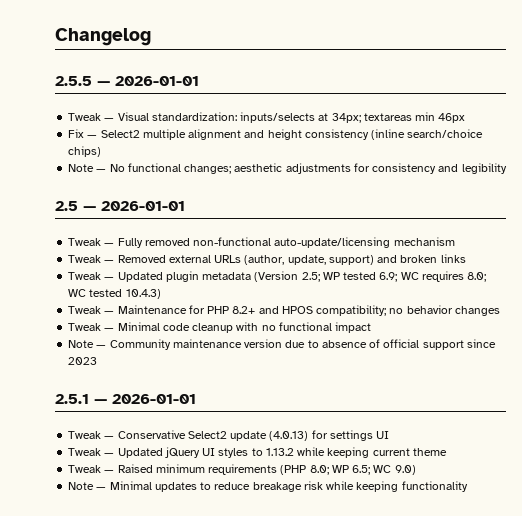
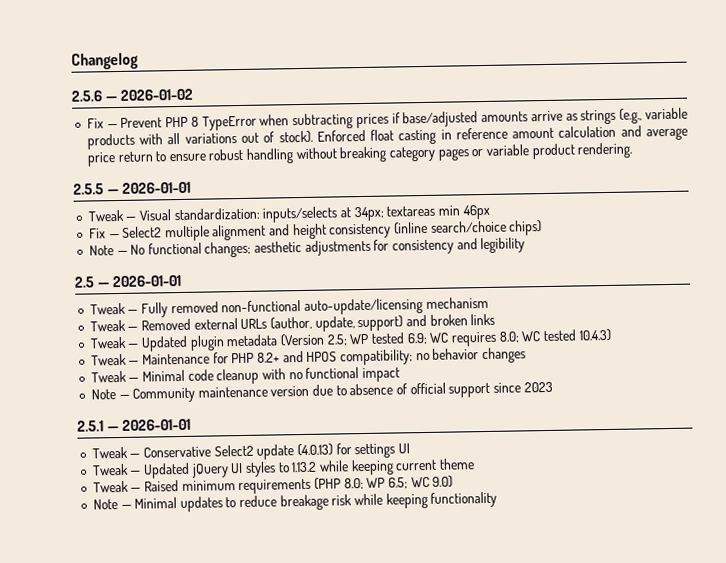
+ 2.5.6 — 2026-01-02
+ Fix — Prevent PHP 8 TypeError when subtracting prices if base/adjusted amounts arrive as strings (e.g., variable products with all variations out of stock). Enforced float casting in reference amount calculation and average price return to ensure robust handling without breaking category pages or variable product rendering.

